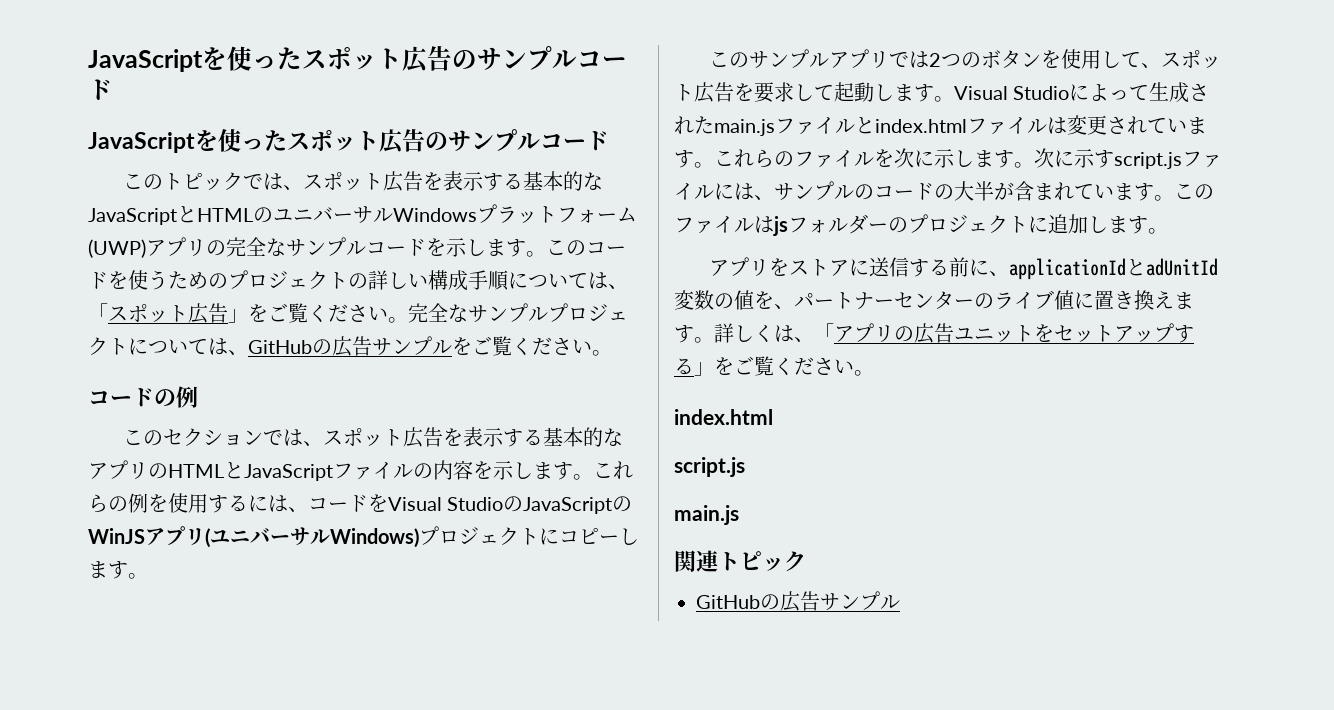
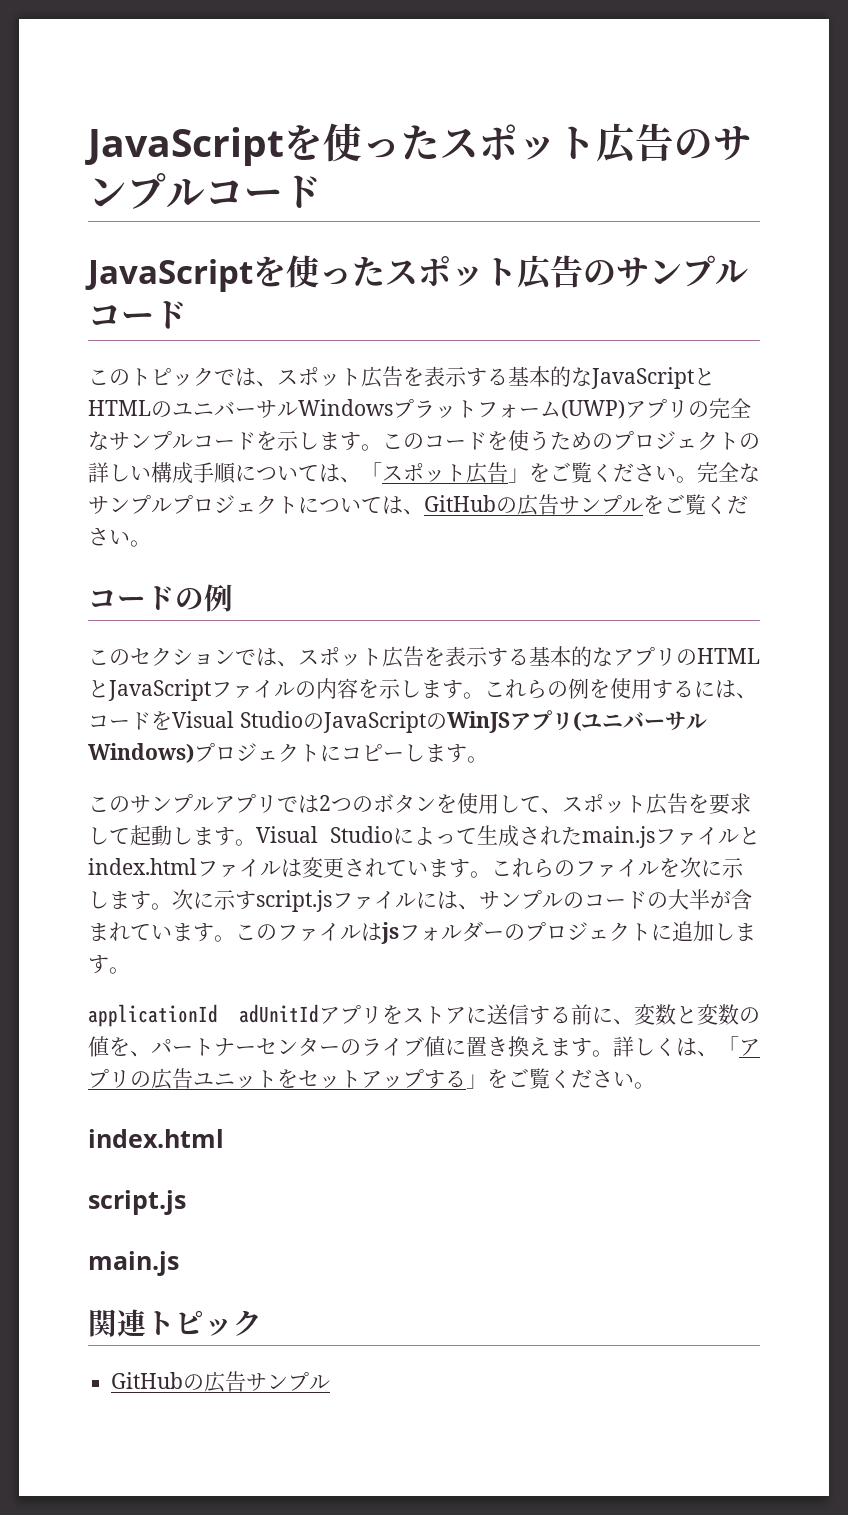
- アプリをストアに送信する前に、applicationIdとadUnitId変数の値を、パートナーセンターのライブ値に置き換えます。
+ applicationId adUnitIdアプリをストアに送信する前に、変数と変数の値を、パートナーセンターのライブ値に置き換えます。

